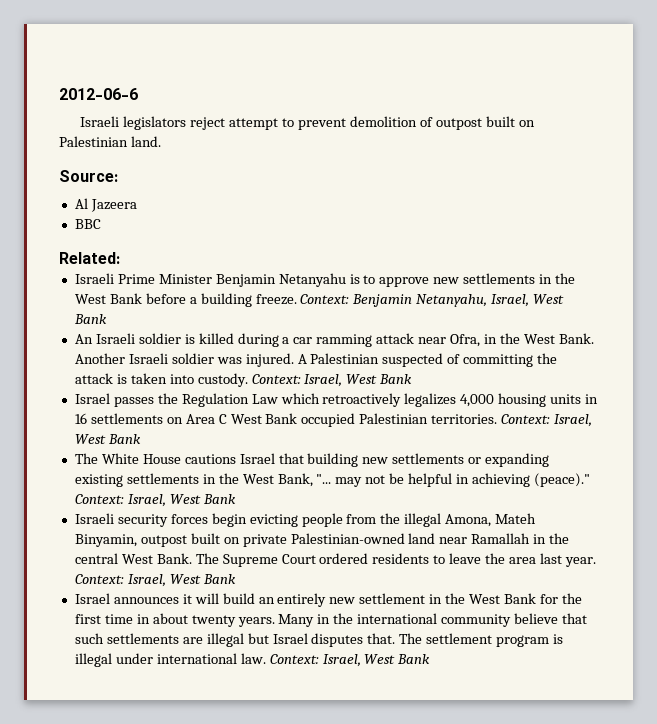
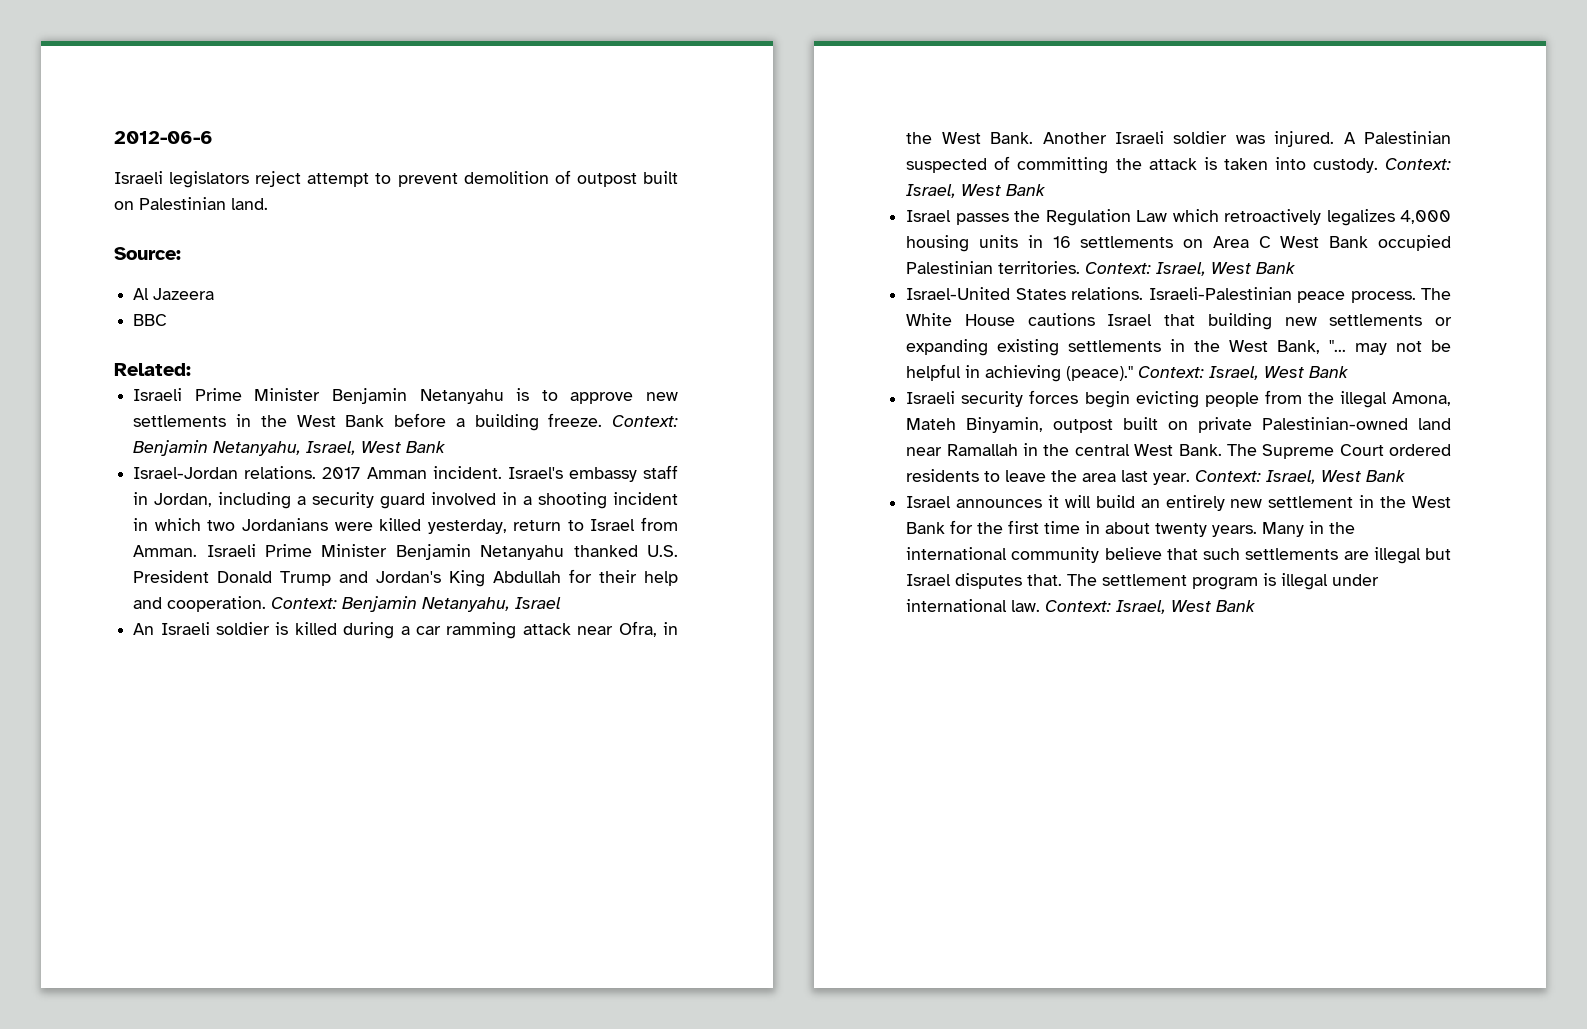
+ Israel-Jordan relations. 2017 Amman incident. Israel's embassy staff in Jordan, including a security guard involved in a shooting incident in which two Jordanians were killed yesterday, return to Israel from Amman. Israeli Prime Minister Benjamin Netanyahu thanked U.S. President Donald Trump and Jordan's King Abdullah for their help and cooperation. Context: Benjamin Netanyahu, Israel
+ Israel-United States relations. Israeli-Palestinian peace process.

